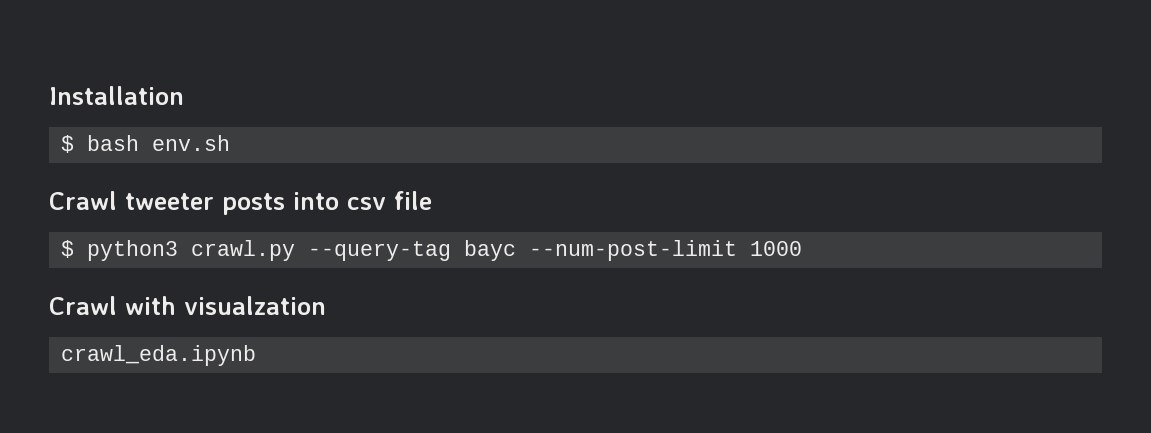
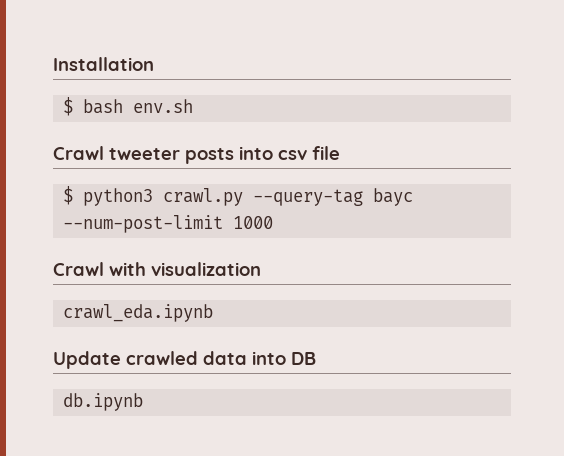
- Crawl with visualzation
+ Crawl with visualization
+ Update crawled data into DB
+ db.ipynb

